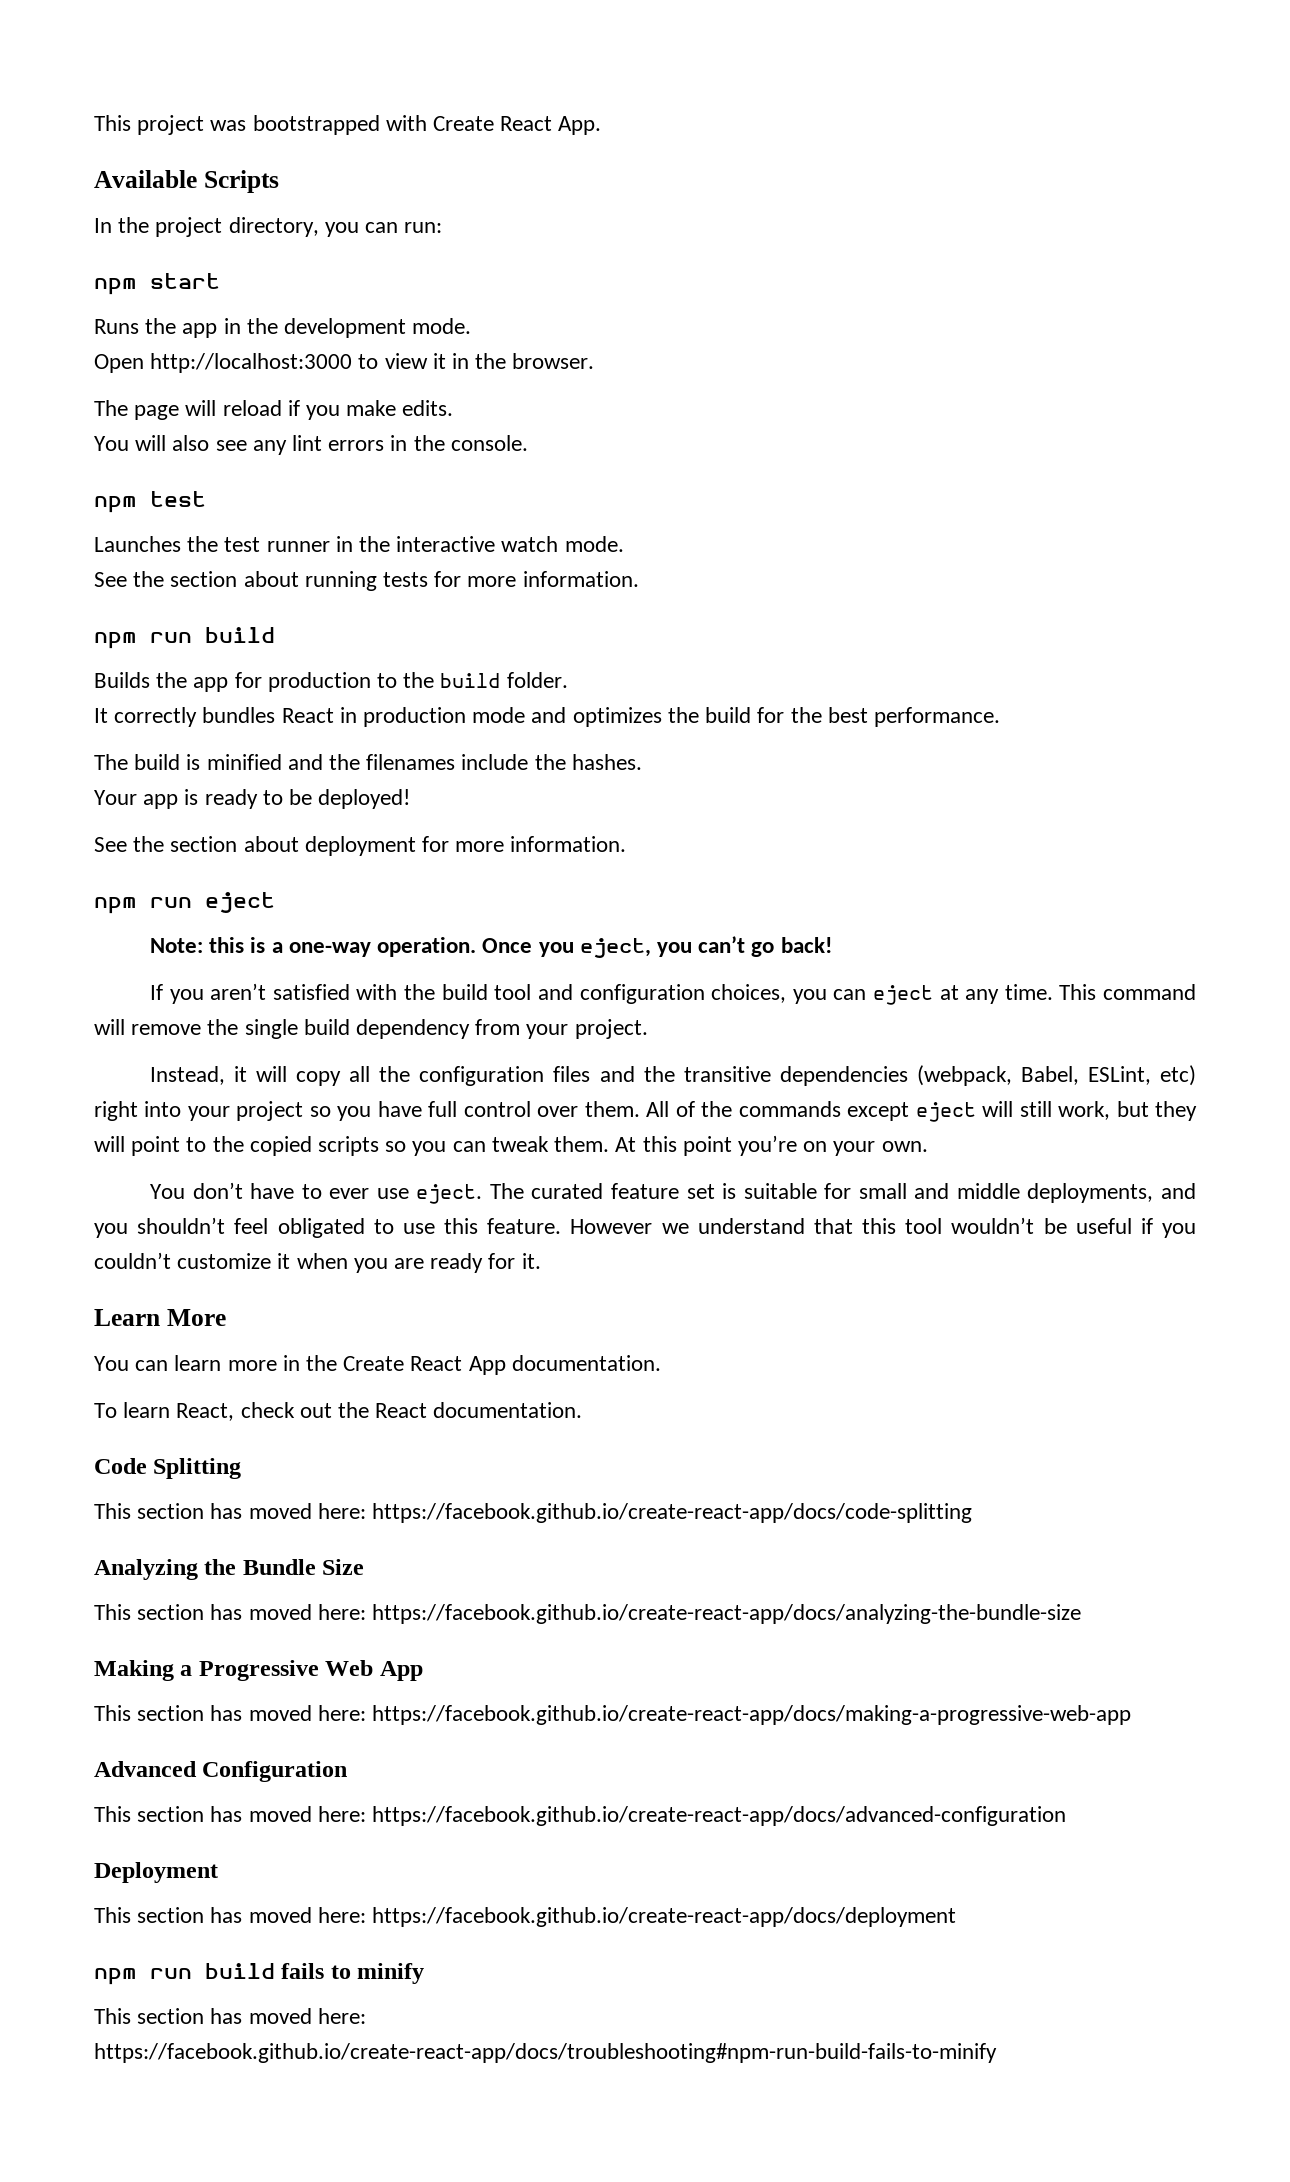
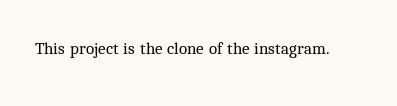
- This project was bootstrapped with Create React App.
- Available Scripts
- In the project directory, you can run:
- npm start
- Runs the app in the development mode.
- Open http://localhost:3000 to view it in the browser.
- The page will reload if you make edits.
- You will also see any lint errors in the console.
- npm test
- Launches the test runner in the interactive watch mode.
- See the section about running tests for more information.
- npm run build
- Builds the app for production to the build folder.
- It correctly bundles React in production mode and optimizes the build for the best performance.
- The build is minified and the filenames include the hashes.
- Your app is ready to be deployed!
- See the section about deployment for more information.
- npm run eject
- Note: this is a one-way operation. Once you eject, you can’t go back!
- If you aren’t satisfied with the build tool and configuration choices, you can eject at any time. This command will remove the single build dependency from your project.
- Instead, it will copy all the configuration files and the transitive dependencies (webpack, Babel, ESLint, etc) right into your project so you have full control over them. All of the commands except eject will still work, but they will point to the copied scripts so you can tweak them. At this point you’re on your own.
- You don’t have to ever use eject. The curated feature set is suitable for small and middle deployments, and you shouldn’t feel obligated to use this feature. However we understand that this tool wouldn’t be useful if you couldn’t customize it when you are ready for it.
- Learn More
- You can learn more in the Create React App documentation.
- To learn React, check out the React documentation.
- Code Splitting
- This section has moved here: https://facebook.github.io/create-react-app/docs/code-splitting
- Analyzing the Bundle Size
- This section has moved here: https://facebook.github.io/create-react-app/docs/analyzing-the-bundle-size
- Making a Progressive Web App
- This section has moved here: https://facebook.github.io/create-react-app/docs/making-a-progressive-web-app
- Advanced Configuration
- This section has moved here: https://facebook.github.io/create-react-app/docs/advanced-configuration
- Deployment
- This section has moved here: https://facebook.github.io/create-react-app/docs/deployment
- npm run build fails to minify
- This section has moved here: https://facebook.github.io/create-react-app/docs/troubleshooting#npm-run-build-fails-to-minify
+ This project is the clone of the instagram.

